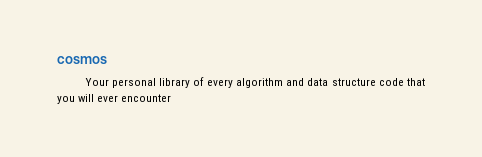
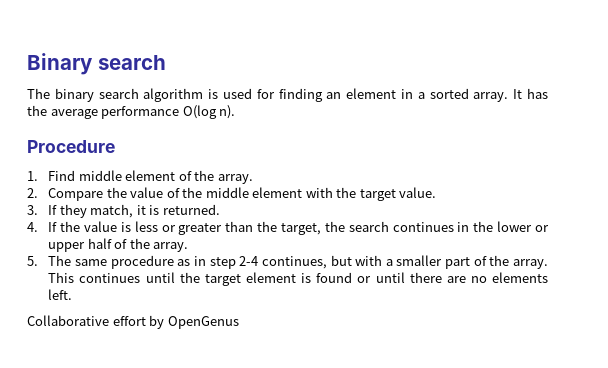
- cosmos
- Your personal library of every algorithm and data structure code that you will ever encounter
+ Binary search
+ The binary search algorithm is used for finding an element in a sorted array. It has the average performance O(log n).
+ Procedure
+ 1. Find middle element of the array.
+ 2. Compare the value of the middle element with the target value.
+ 3. If they match, it is returned.
+ 4. If the value is less or greater than the target, the search continues in the lower or upper half of the array.
+ 5. The same procedure as in step 2-4 continues, but with a smaller part of the array. This continues until the target element is found or until there are no elements left.
+ Collaborative effort by OpenGenus

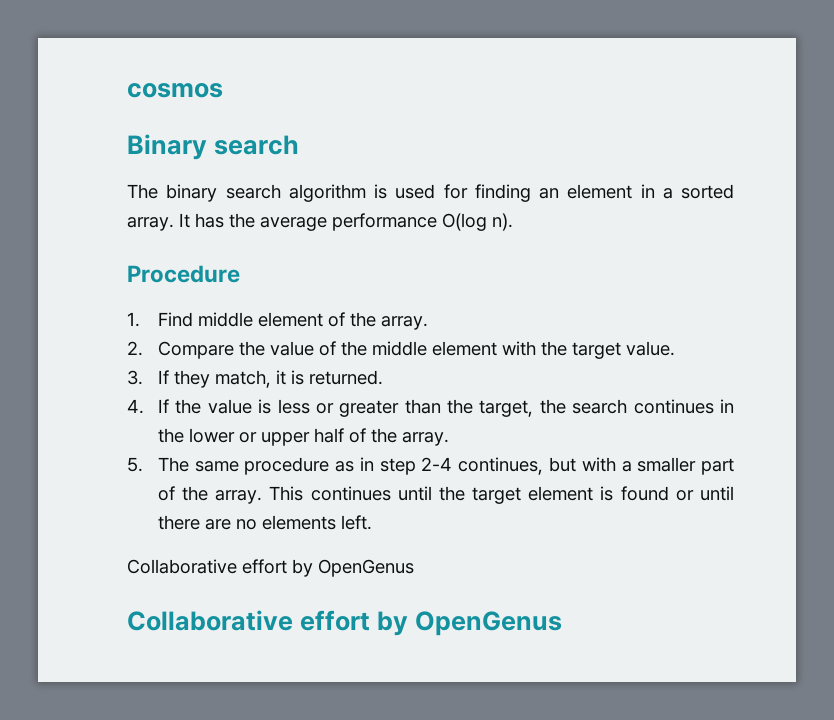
+ cosmos
  This continues until the target element is found or until there are no elements left.
+ Collaborative effort by OpenGenus

